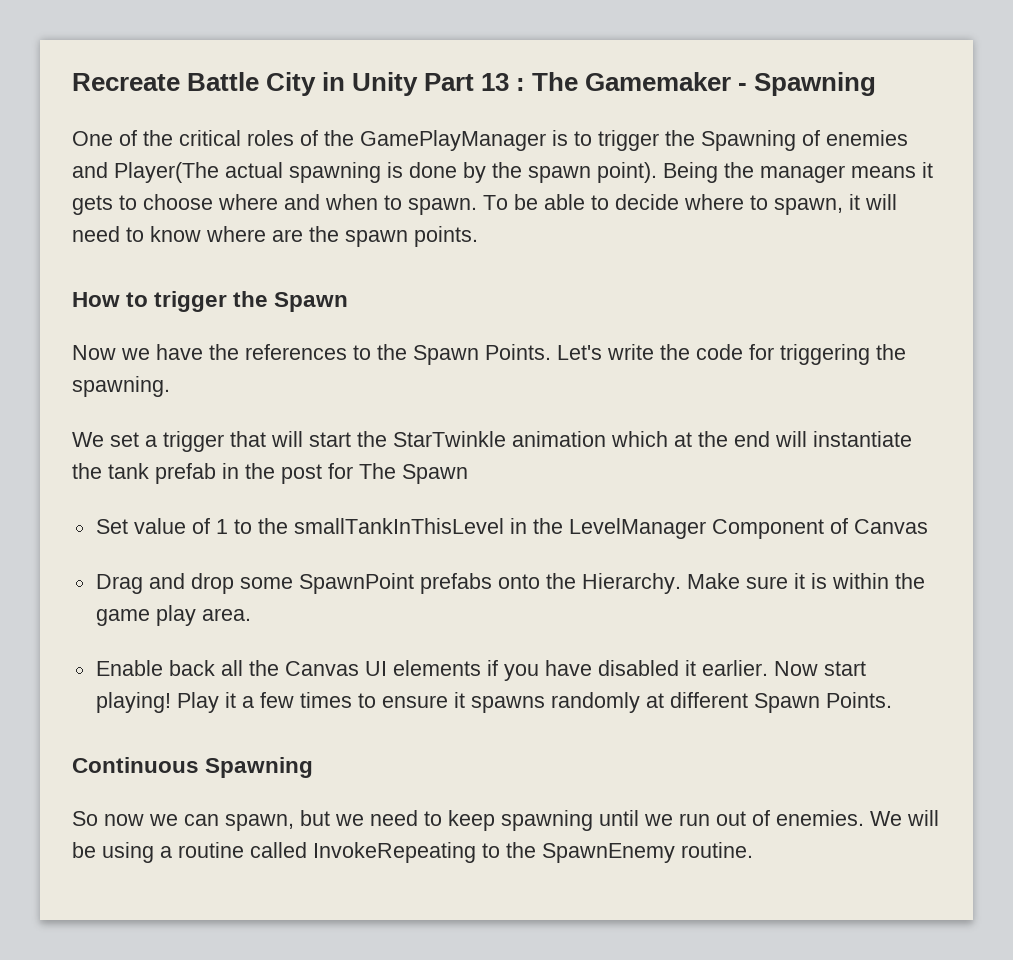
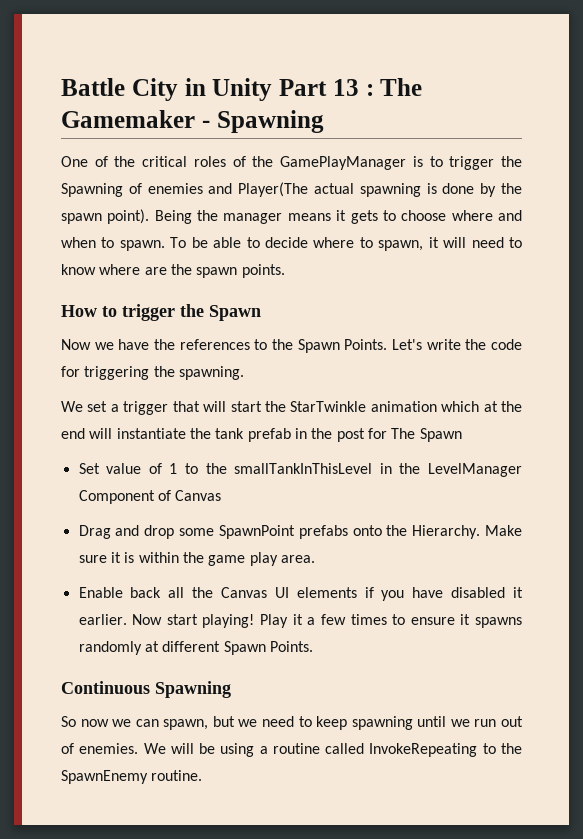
- Recreate Battle City in Unity Part 13 : The Gamemaker - Spawning
+ Battle City in Unity Part 13 : The Gamemaker - Spawning

